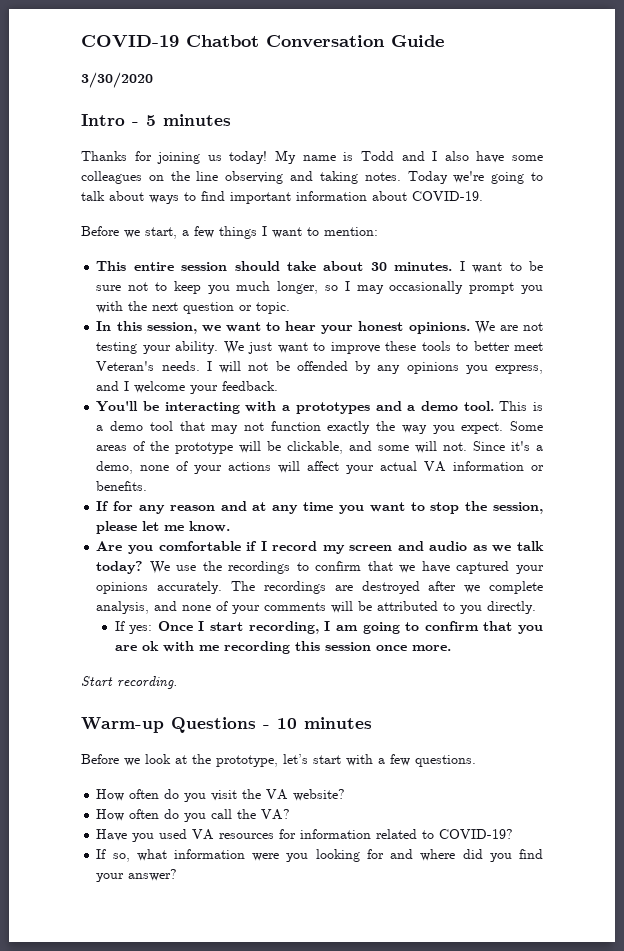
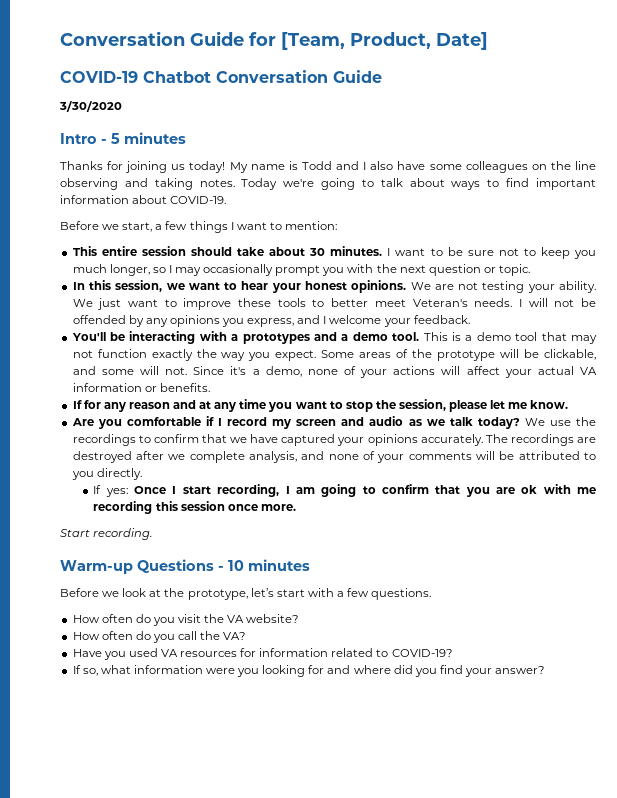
+ Conversation Guide for [Team, Product, Date]

